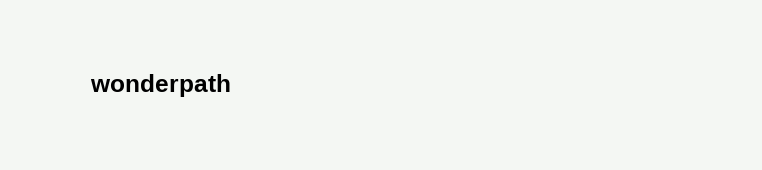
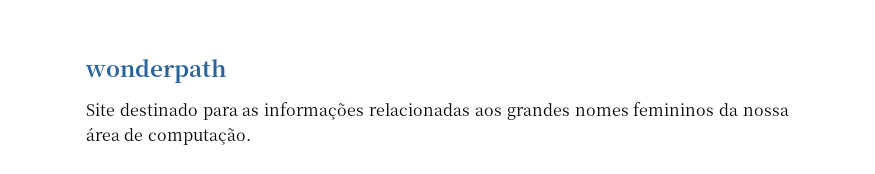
+ Site destinado para as informações relacionadas aos grandes nomes femininos da nossa área de computação.

